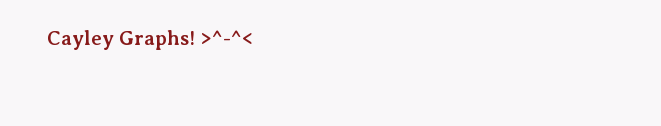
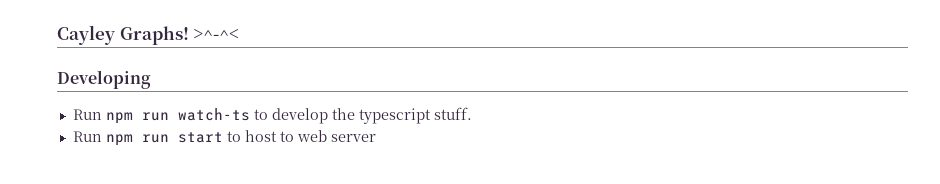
+ Developing
+ Run npm run watch-ts to develop the typescript stuff.
+ Run npm run start to host to web server

